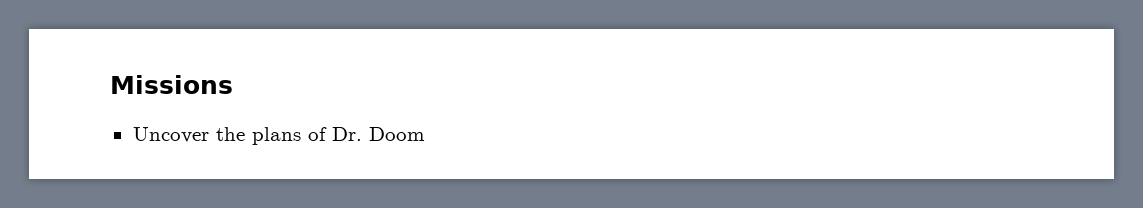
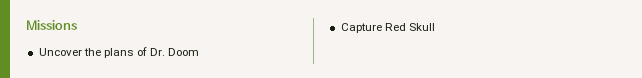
+ Capture Red Skull

